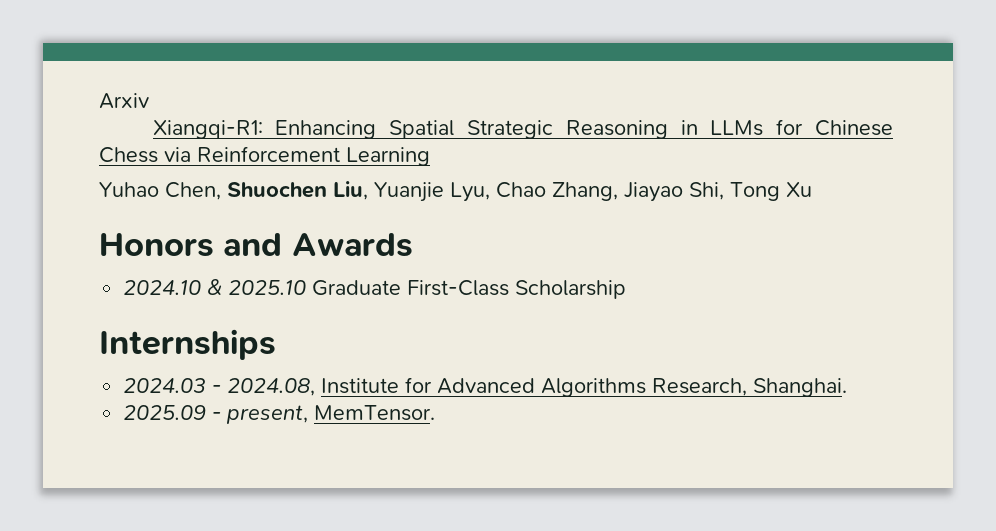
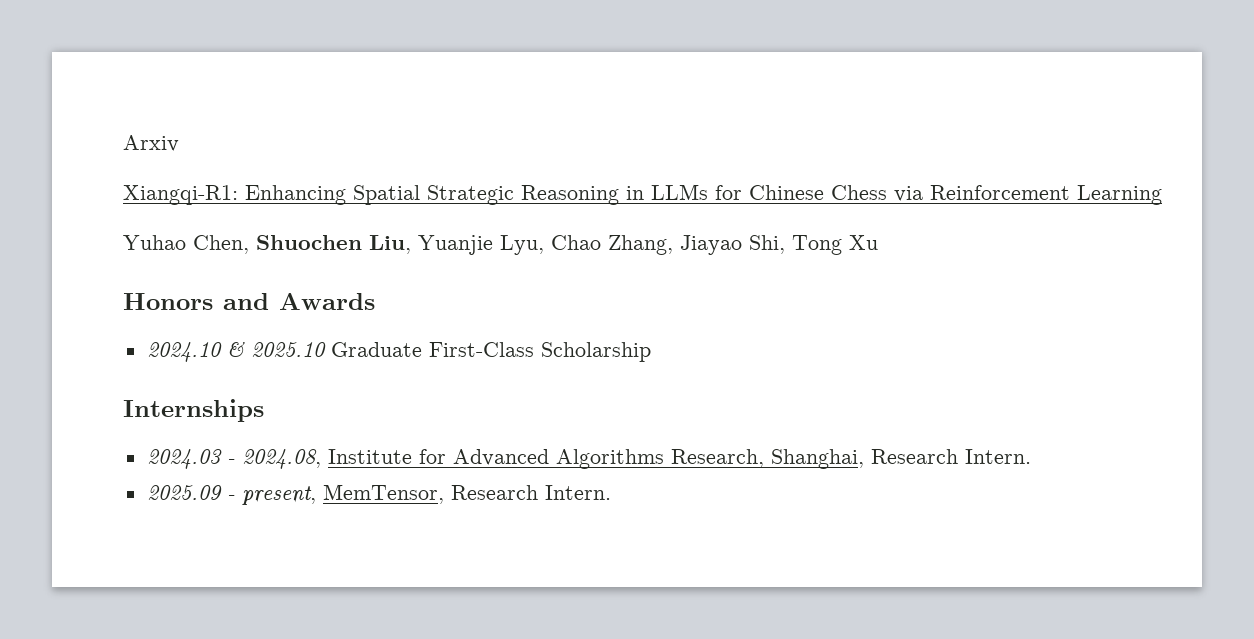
- 2024.03 - 2024.08, Institute for Advanced Algorithms Research, Shanghai.
+ 2024.03 - 2024.08, Institute for Advanced Algorithms Research, Shanghai, Research Intern.
- 2025.09 - present, MemTensor.
+ 2025.09 - present, MemTensor, Research Intern.

